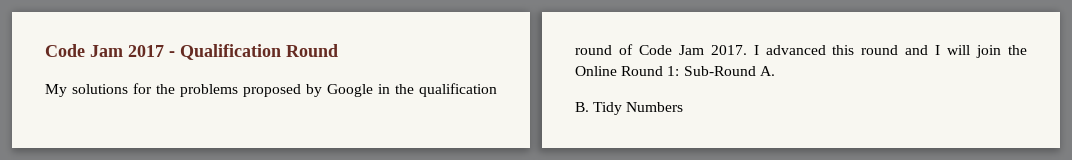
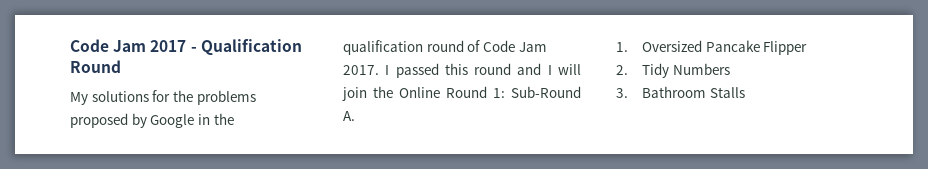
- I advanced this round and I will join the Online Round 1: Sub-Round A.
+ I passed this round and I will join the Online Round 1: Sub-Round A.
- B. Tidy Numbers
+ 1. Oversized Pancake Flipper
+ 2. Tidy Numbers
+ 3. Bathroom Stalls

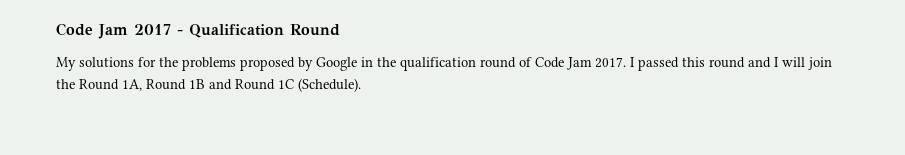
- I passed this round and I will join the Online Round 1: Sub-Round A.
- 1. Oversized Pancake Flipper
- 2. Tidy Numbers
- 3. Bathroom Stalls
+ I passed this round and I will join the Round 1A, Round 1B and Round 1C (Schedule).

